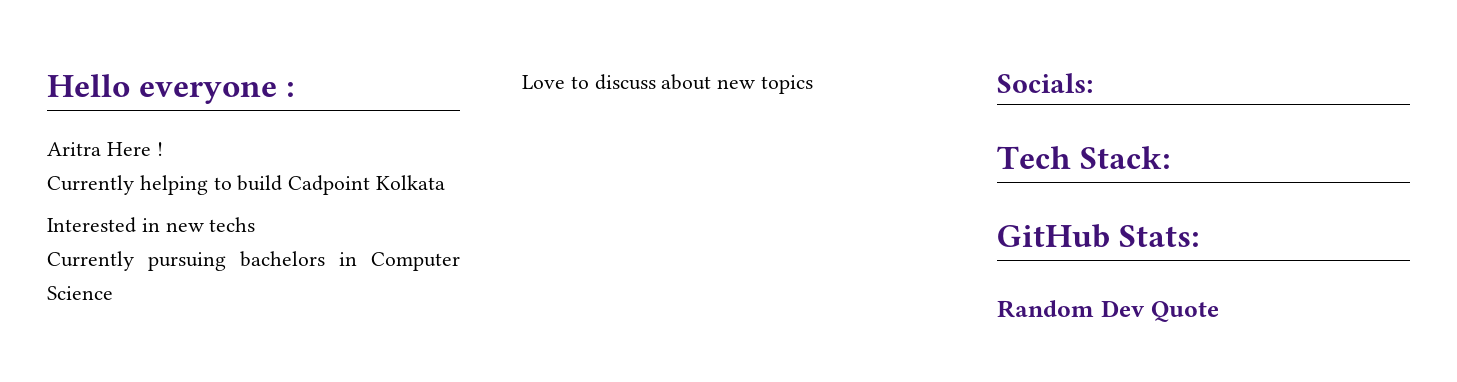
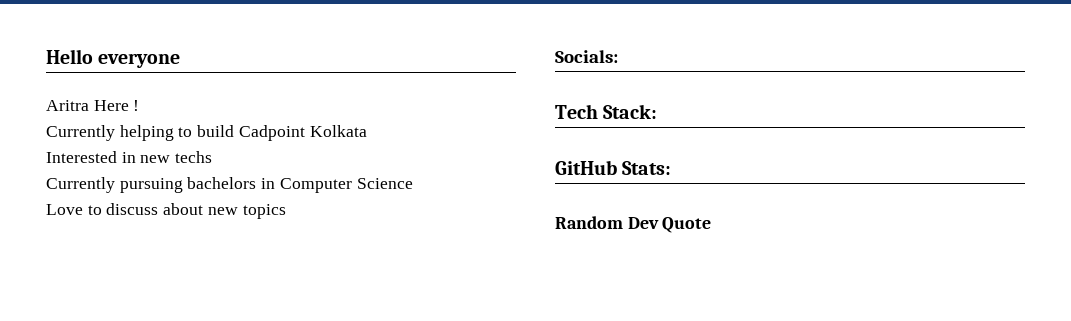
- Hello everyone :
+ Hello everyone

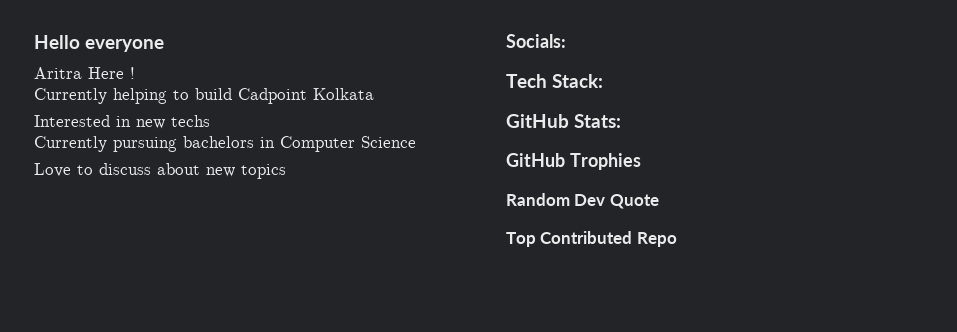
+ GitHub Trophies
+ Top Contributed Repo

